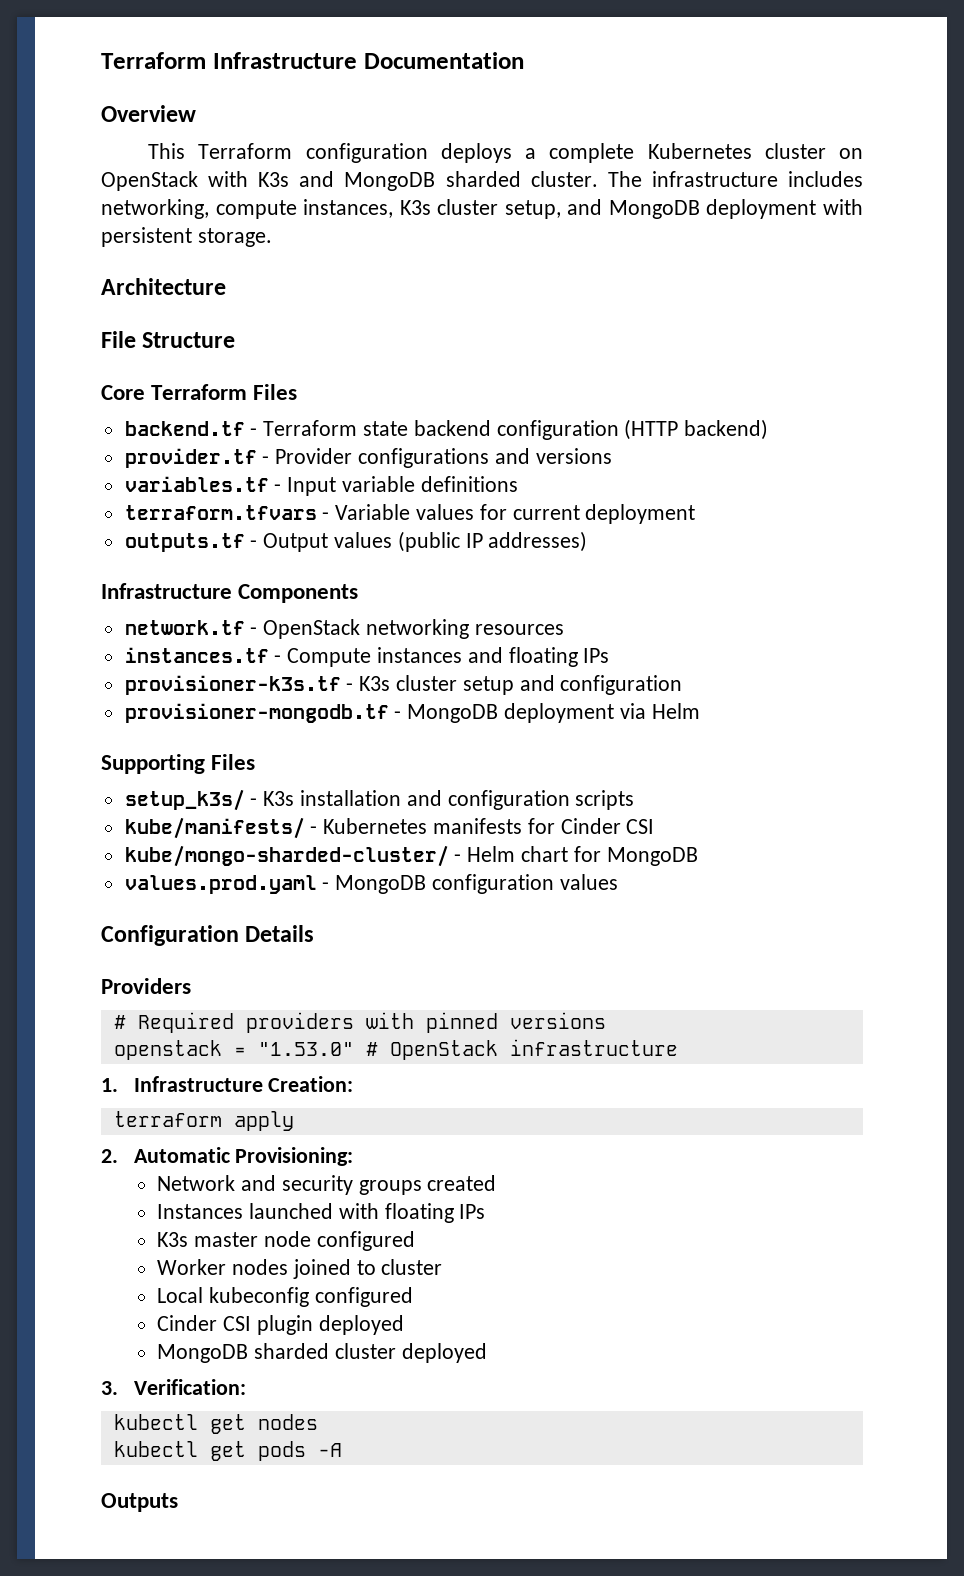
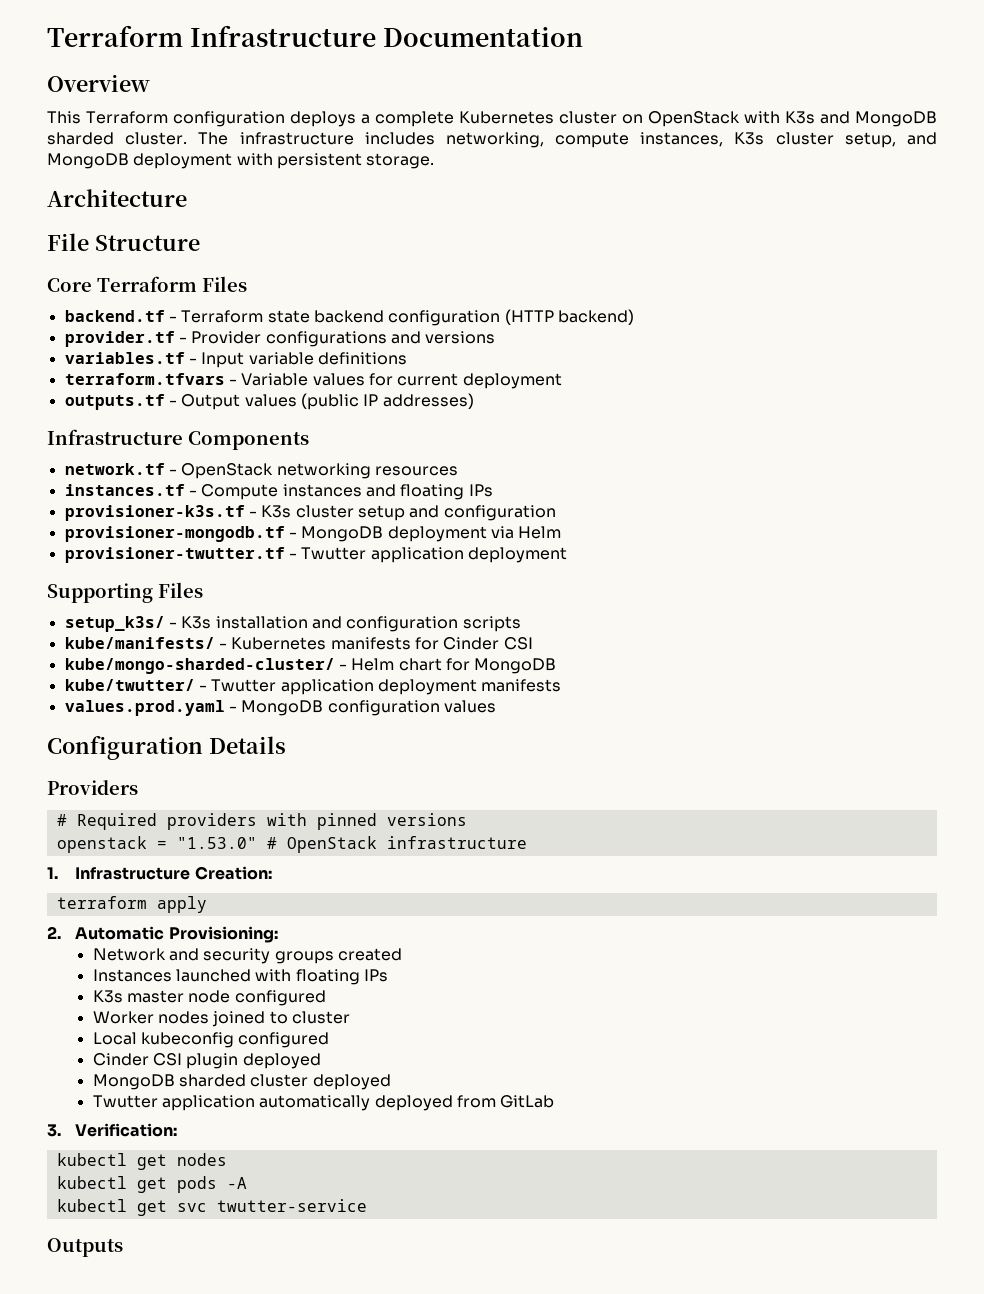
+ provisioner-twutter.tf - Twutter application deployment
+ kube/twutter/ - Twutter application deployment manifests
+ Twutter application automatically deployed from GitLab
+ kubectl get svc twutter-service

